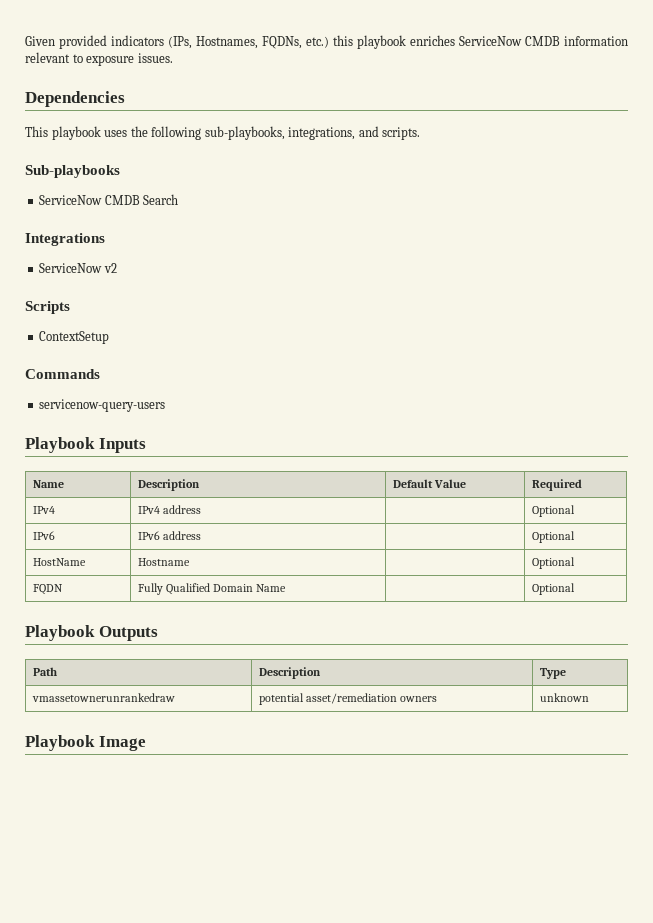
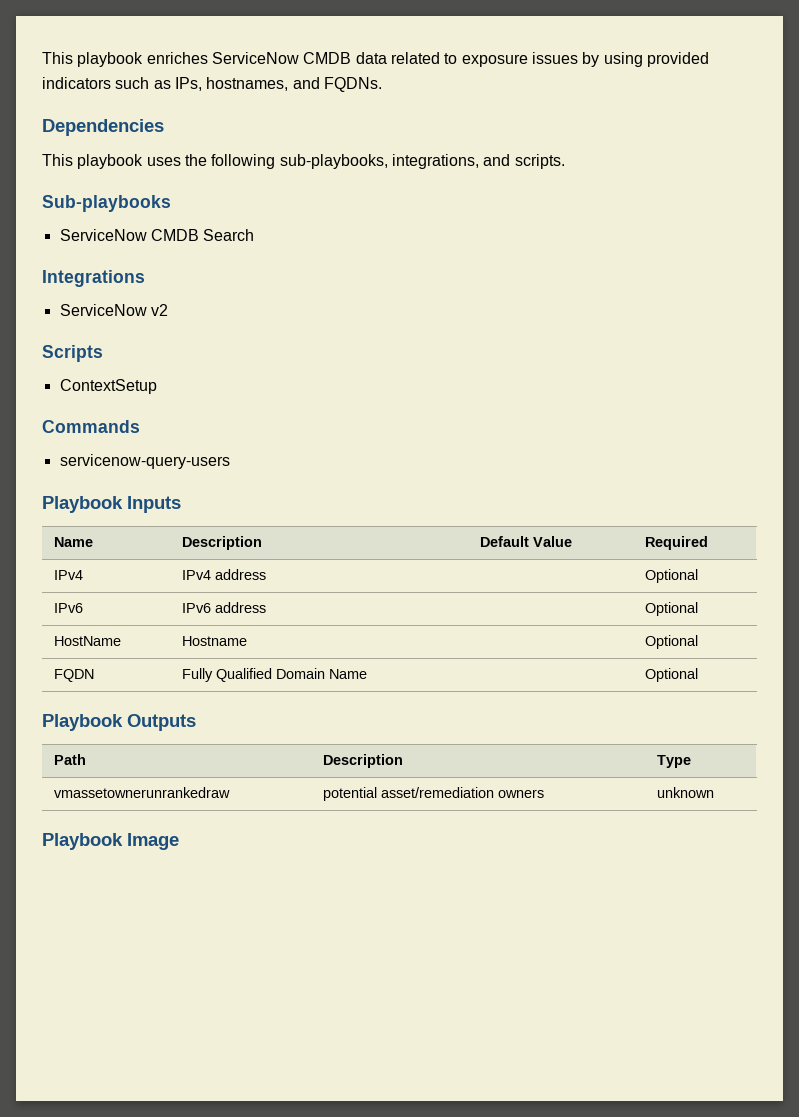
- Given provided indicators (IPs, Hostnames, FQDNs, etc.) this playbook enriches ServiceNow CMDB information relevant to exposure issues.
+ This playbook enriches ServiceNow CMDB data related to exposure issues by using provided indicators such as IPs, hostnames, and FQDNs.

